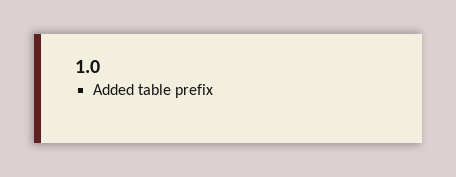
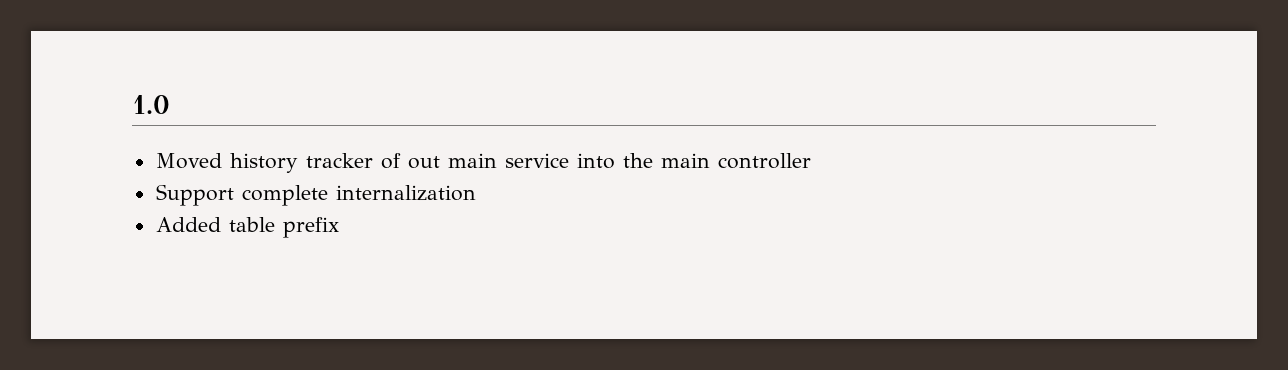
+ Moved history tracker of out main service into the main controller
+ Support complete internalization

